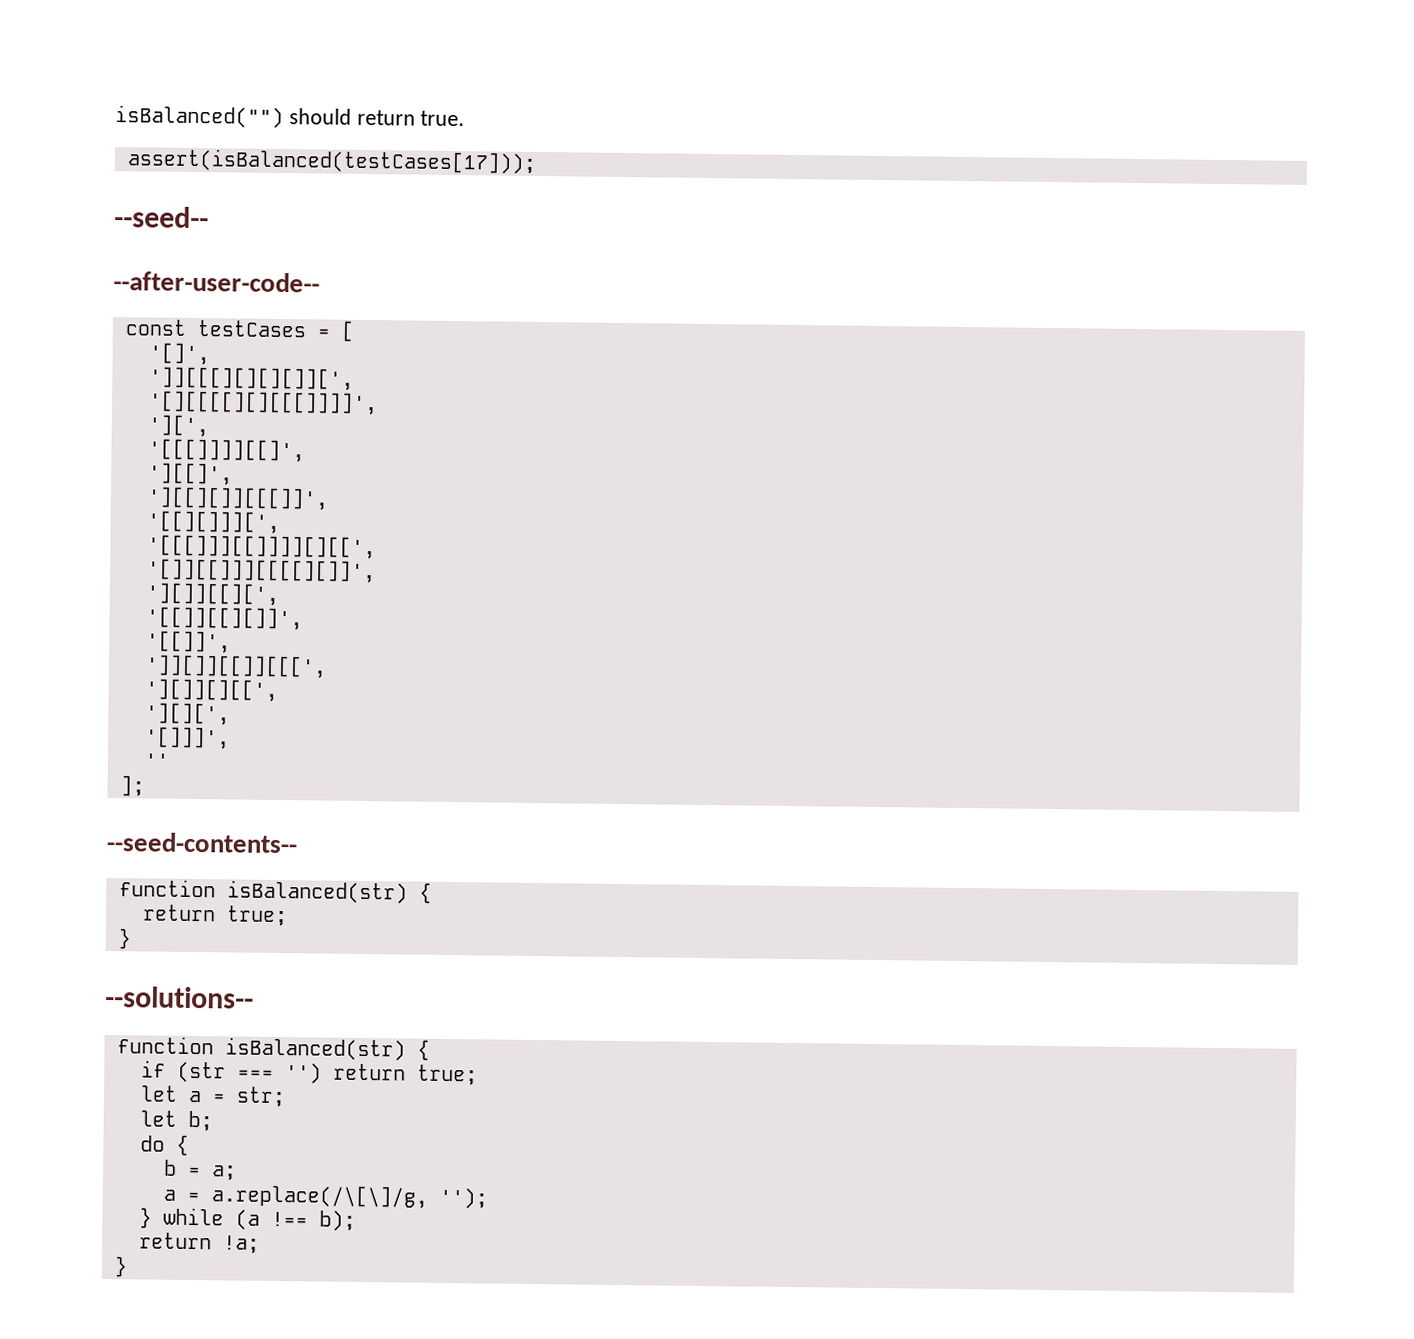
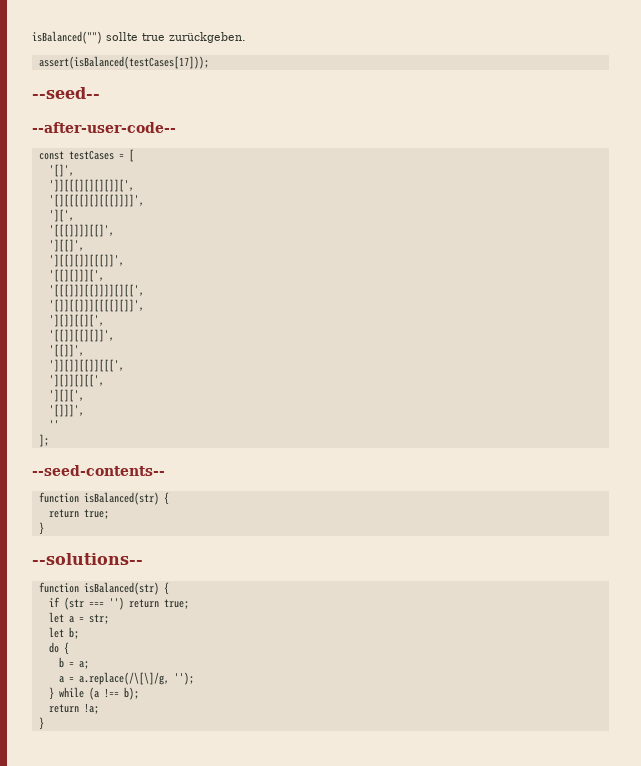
- isBalanced("") should return true.
+ isBalanced("") sollte true zurückgeben.

